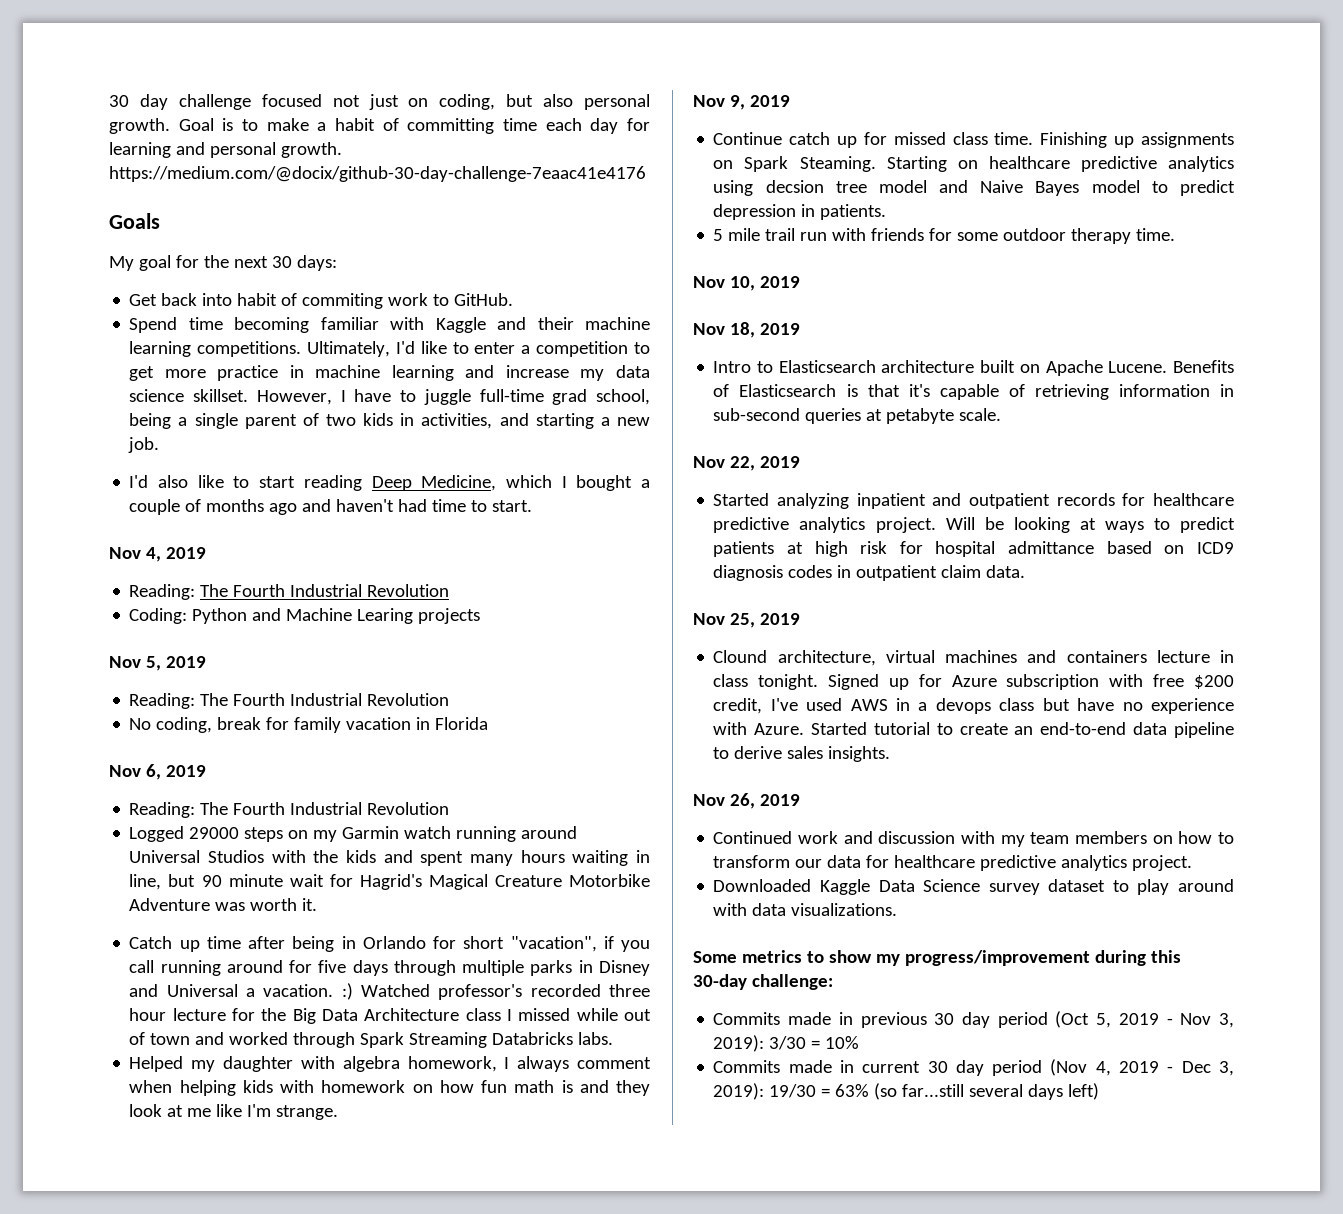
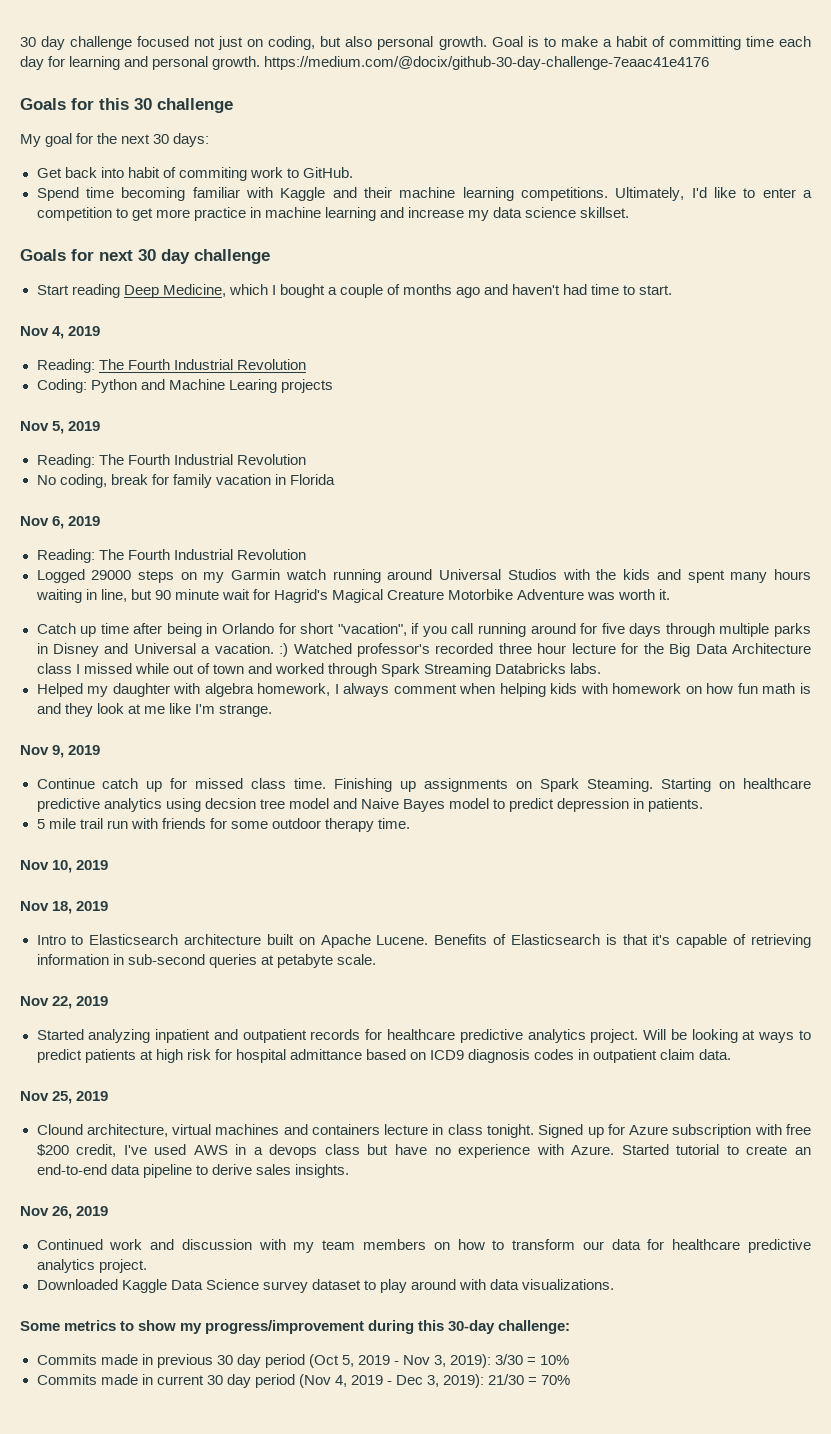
- Goals
+ Goals for this 30 challenge
- Ultimately, I'd like to enter a competition to get more practice in machine learning and increase my data science skillset. However, I have to juggle full-time grad school, being a single parent of two kids in activities, and starting a new job.
- I'd also like to start reading Deep Medicine, which I bought a couple of months ago and haven't had time to start.
+ Ultimately, I'd like to enter a competition to get more practice in machine learning and increase my data science skillset.
+ Goals for next 30 day challenge
+ Start reading Deep Medicine, which I bought a couple of months ago and haven't had time to start.
- Commits made in current 30 day period (Nov 4, 2019 - Dec 3, 2019): 19/30 = 63% (so far...still several days left)
+ Commits made in current 30 day period (Nov 4, 2019 - Dec 3, 2019): 21/30 = 70%

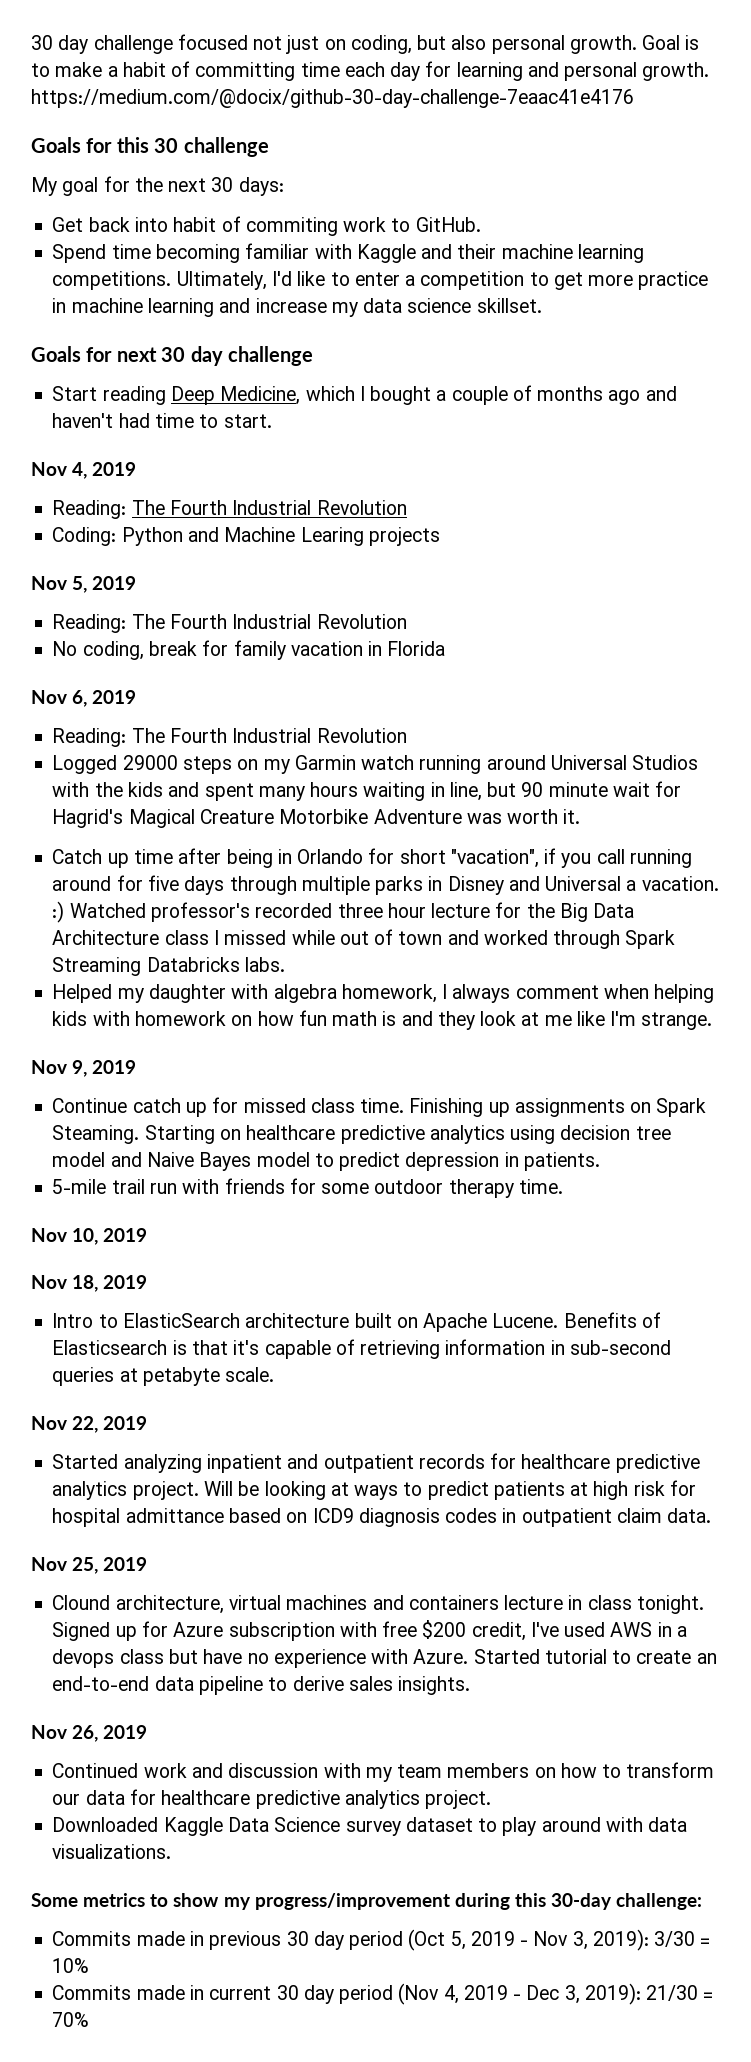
- Starting on healthcare predictive analytics using decsion tree model and Naive Bayes model to predict depression in patients.
+ Starting on healthcare predictive analytics using decision tree model and Naive Bayes model to predict depression in patients.
- 5 mile trail run with friends for some outdoor therapy time.
+ 5-mile trail run with friends for some outdoor therapy time.
- Intro to Elasticsearch architecture built on Apache Lucene.
+ Intro to ElasticSearch architecture built on Apache Lucene.

